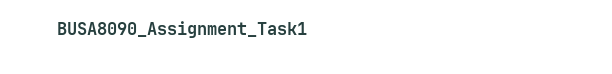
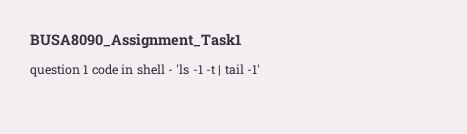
+ question 1 code in shell - 'ls -1 -t | tail -1'

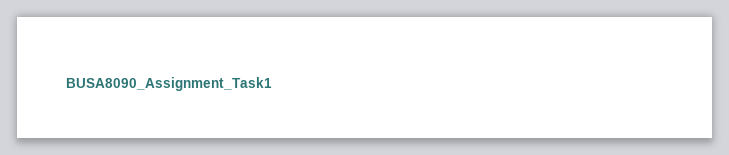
- question 1 code in shell - 'ls -1 -t | tail -1'

